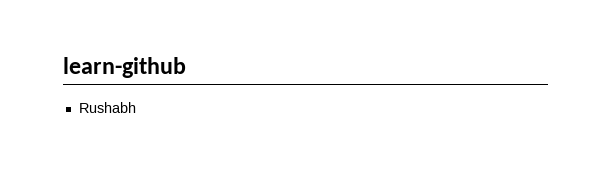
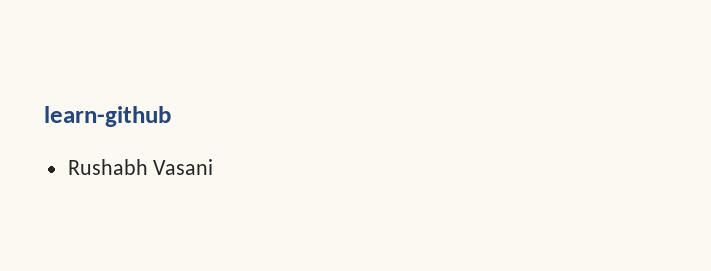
- Rushabh
+ Rushabh Vasani

